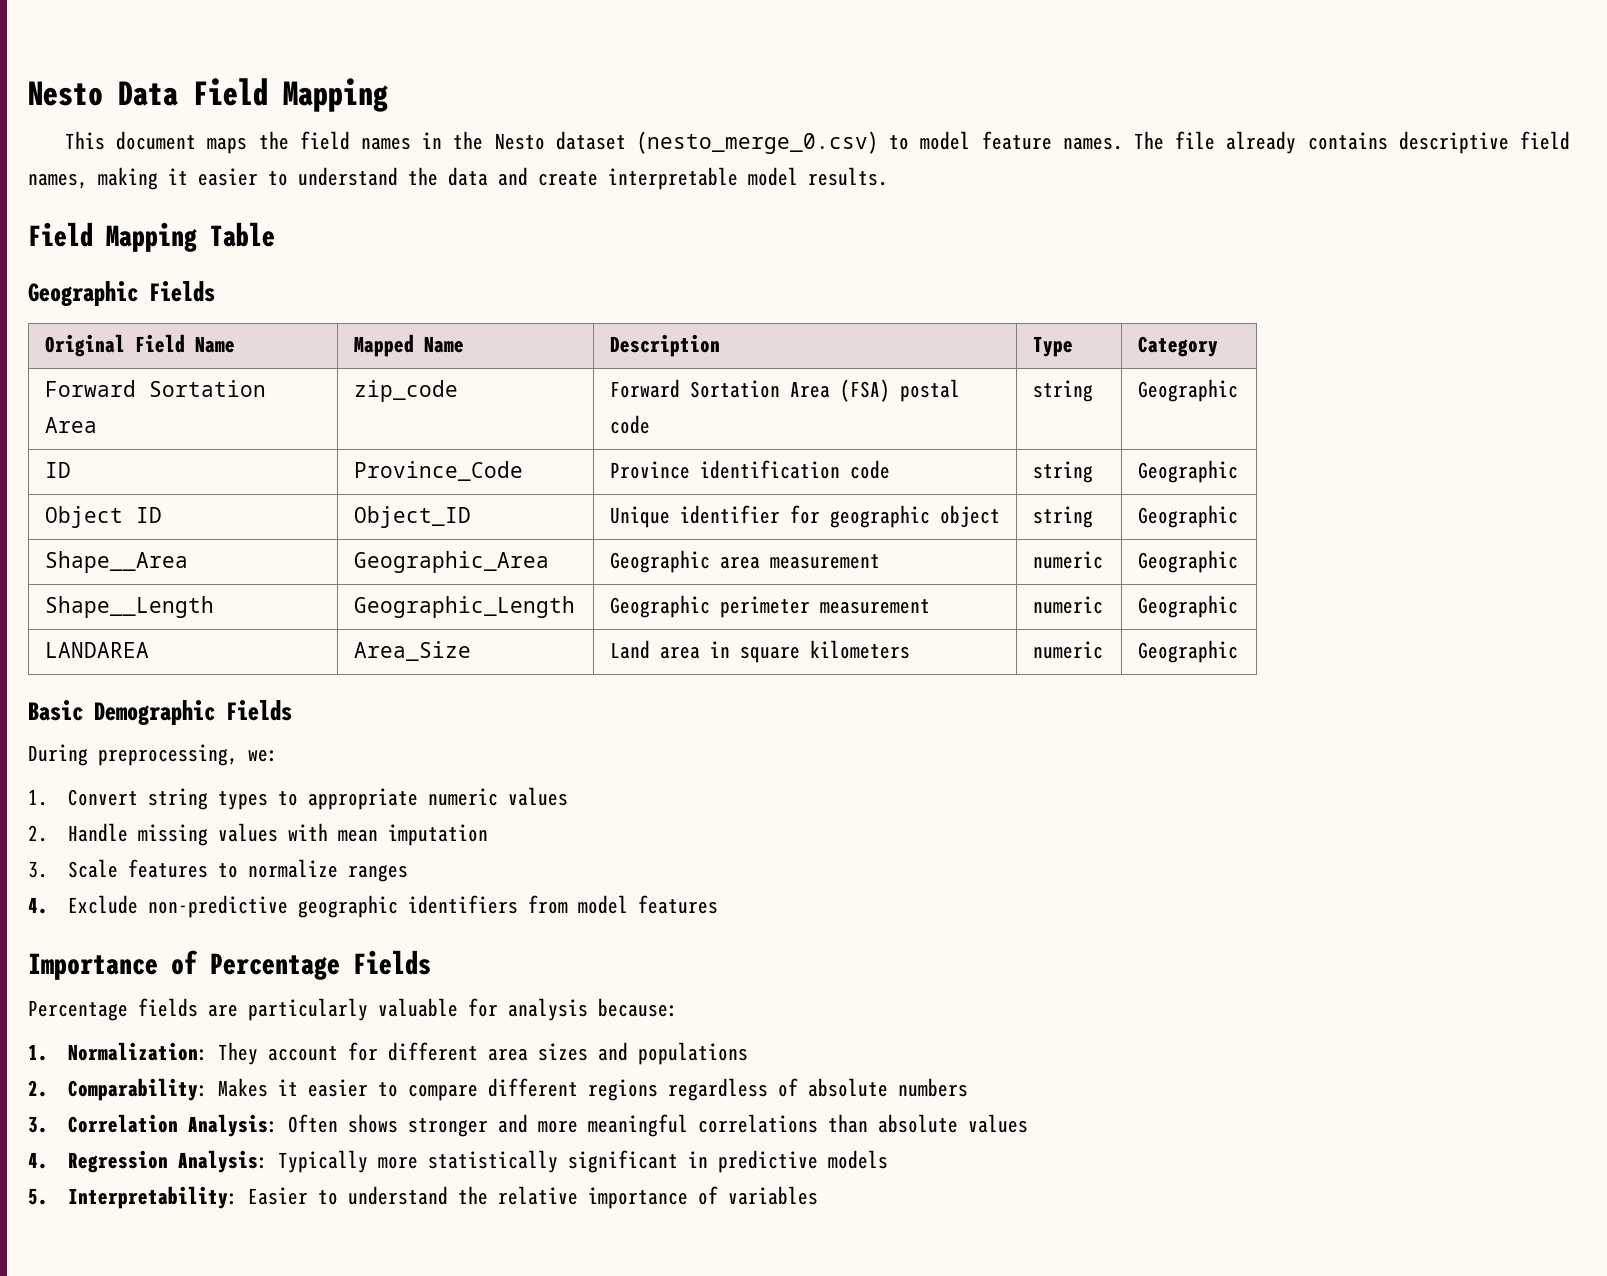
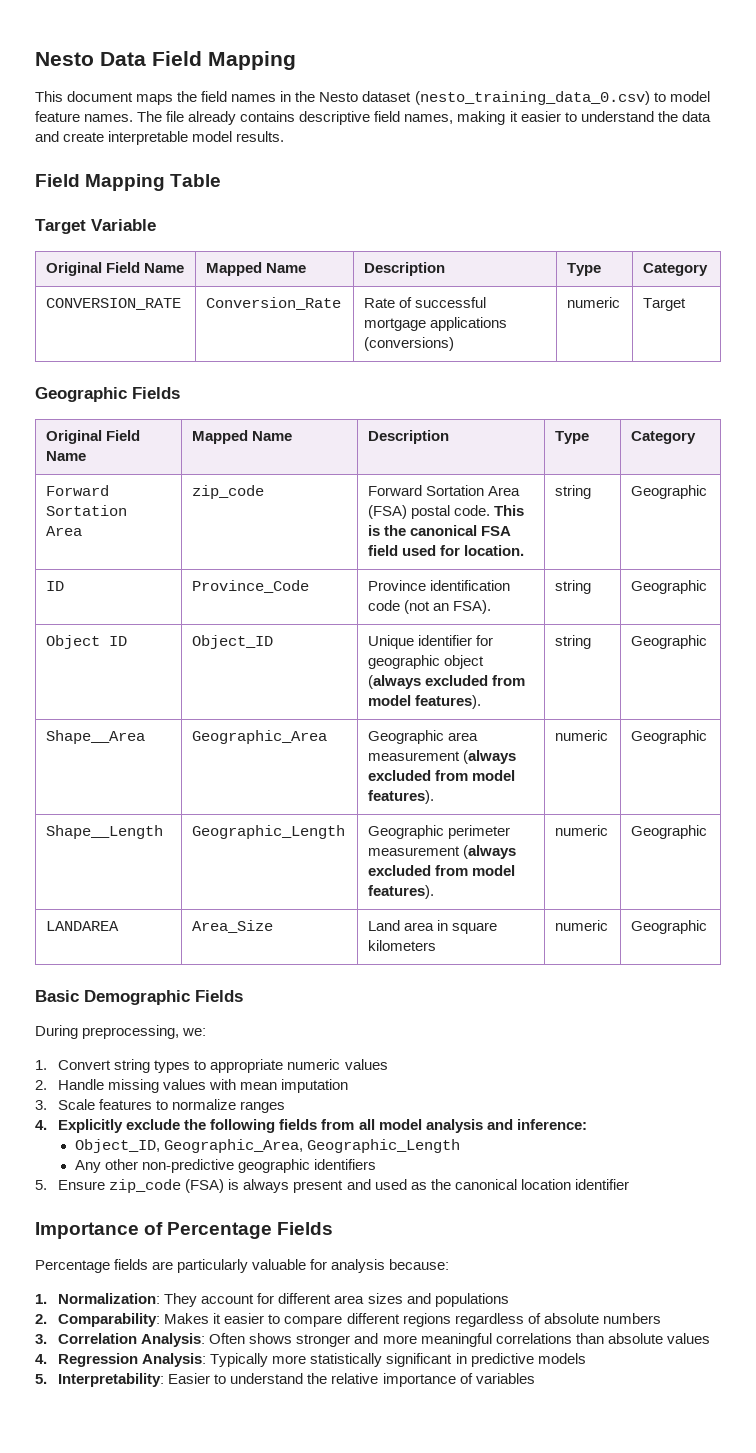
- This document maps the field names in the Nesto dataset (nesto_merge_0.csv) to model feature names.
+ This document maps the field names in the Nesto dataset (nesto_training_data_0.csv) to model feature names.
+ Target Variable
+ Original Field Name | Mapped Name | Description | Type | Category
+ CONVERSION_RATE | Conversion_Rate | Rate of successful mortgage applications (conversions) | numeric | Target
- Forward Sortation Area | zip_code | Forward Sortation Area (FSA) postal code | string | Geographic
+ Forward Sortation Area | zip_code | Forward Sortation Area (FSA) postal code. This is the canonical FSA field used for location. | string | Geographic
- ID | Province_Code | Province identification code | string | Geographic
+ ID | Province_Code | Province identification code (not an FSA). | string | Geographic
- Object ID | Object_ID | Unique identifier for geographic object | string | Geographic
+ Object ID | Object_ID | Unique identifier for geographic object (always excluded from model features). | string | Geographic
- Shape__Area | Geographic_Area | Geographic area measurement | numeric | Geographic
+ Shape__Area | Geographic_Area | Geographic area measurement (always excluded from model features). | numeric | Geographic
- Shape__Length | Geographic_Length | Geographic perimeter measurement | numeric | Geographic
+ Shape__Length | Geographic_Length | Geographic perimeter measurement (always excluded from model features). | numeric | Geographic
- 4. Exclude non-predictive geographic identifiers from model features
+ 4. Explicitly exclude the following fields from all model analysis and inference:
+ Object_ID, Geographic_Area, Geographic_Length
+ Any other non-predictive geographic identifiers
+ 5. Ensure zip_code (FSA) is always present and used as the canonical location identifier

